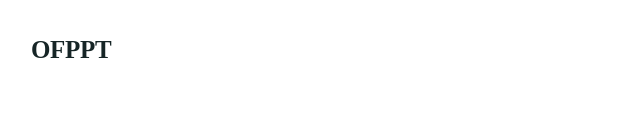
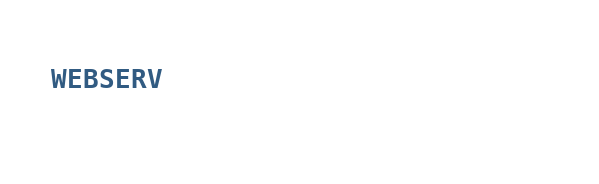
- OFPPT
+ WEBSERV

